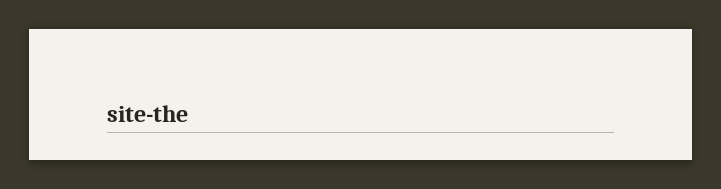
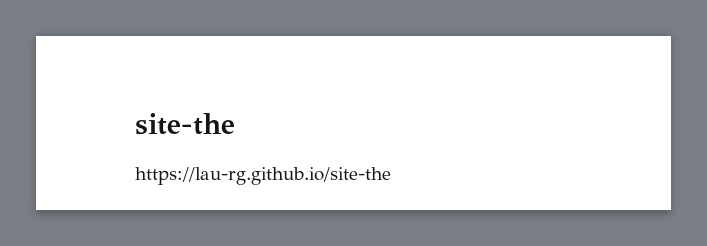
+ https://lau-rg.github.io/site-the

